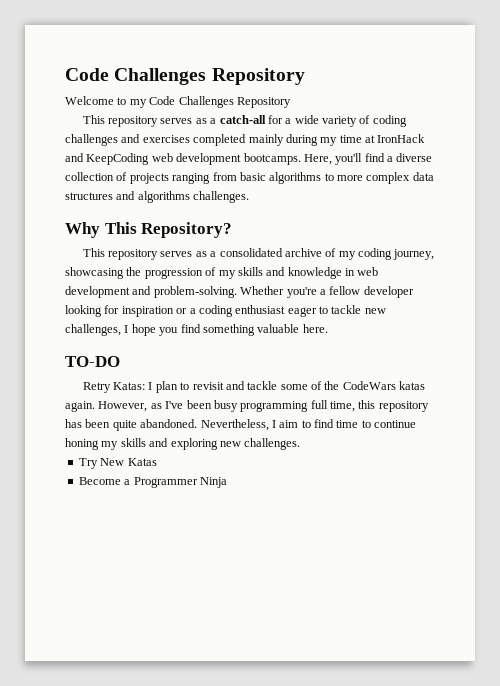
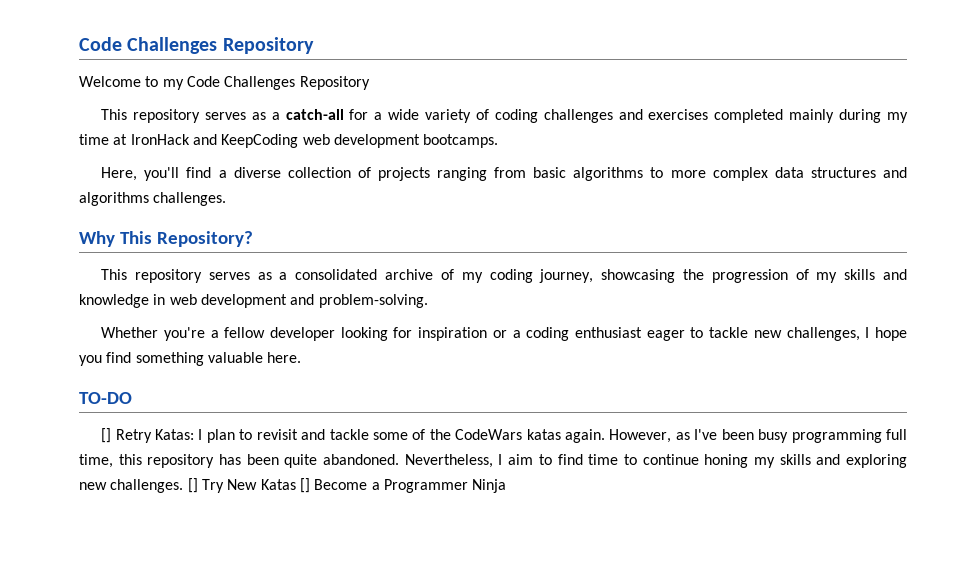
- This repository serves as a catch-all for a wide variety of coding challenges and exercises completed mainly during my time at IronHack and KeepCoding web development bootcamps. Here, you'll find a diverse collection of projects ranging from basic algorithms to more complex data structures and algorithms challenges.
+ This repository serves as a catch-all for a wide variety of coding challenges and exercises completed mainly during my time at IronHack and KeepCoding web development bootcamps.
+ Here, you'll find a diverse collection of projects ranging from basic algorithms to more complex data structures and algorithms challenges.
- This repository serves as a consolidated archive of my coding journey, showcasing the progression of my skills and knowledge in web development and problem-solving. Whether you're a fellow developer looking for inspiration or a coding enthusiast eager to tackle new challenges, I hope you find something valuable here.
+ This repository serves as a consolidated archive of my coding journey, showcasing the progression of my skills and knowledge in web development and problem-solving.
+ Whether you're a fellow developer looking for inspiration or a coding enthusiast eager to tackle new challenges, I hope you find something valuable here.
- Retry Katas: I plan to revisit and tackle some of the CodeWars katas again.
+ [] Retry Katas: I plan to revisit and tackle some of the CodeWars katas again.
- Nevertheless, I aim to find time to continue honing my skills and exploring new challenges.
- Try New Katas
- Become a Programmer Ninja
+ Nevertheless, I aim to find time to continue honing my skills and exploring new challenges. [] Try New Katas [] Become a Programmer Ninja

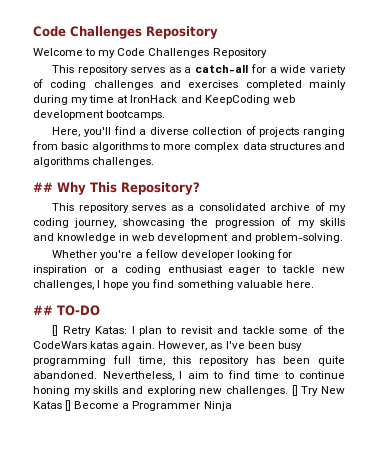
- Why This Repository?
+ ## Why This Repository?
- TO-DO
+ ## TO-DO

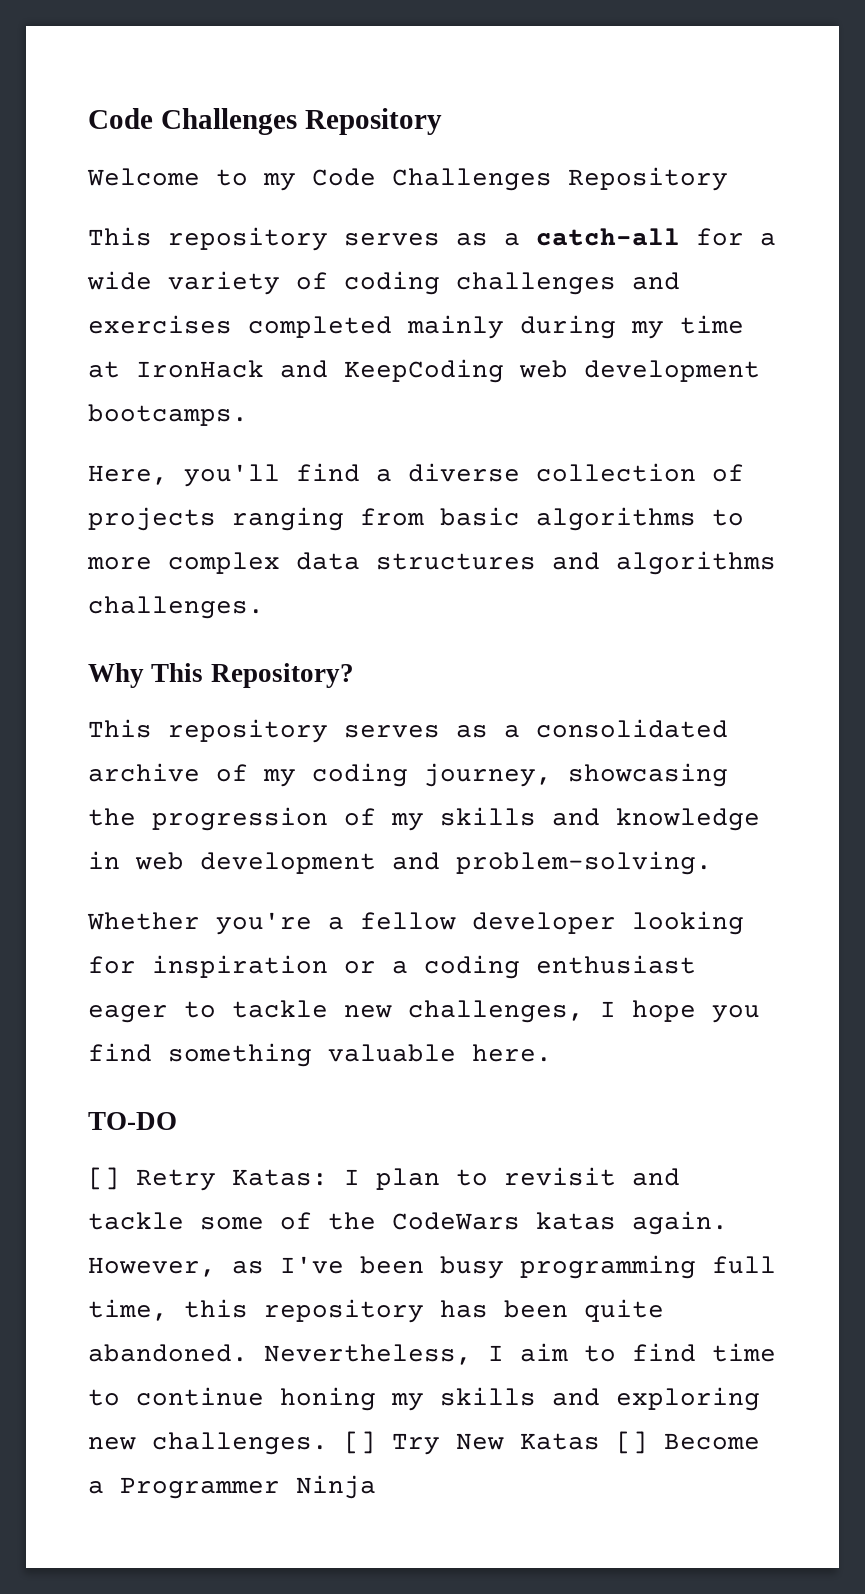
- ## Why This Repository?
+ Why This Repository?
- ## TO-DO
+ TO-DO

